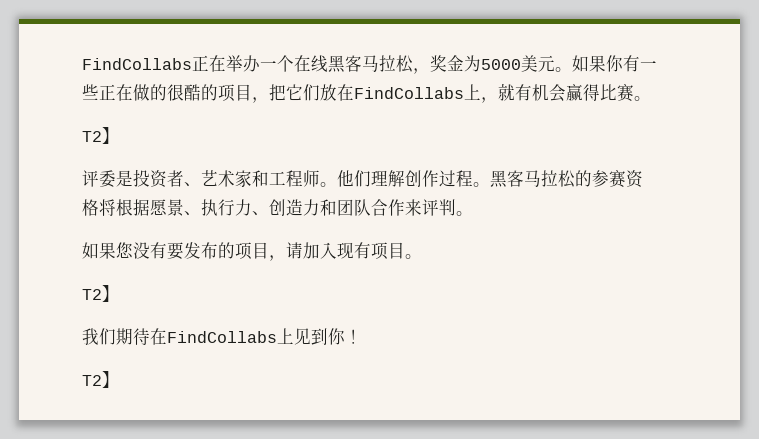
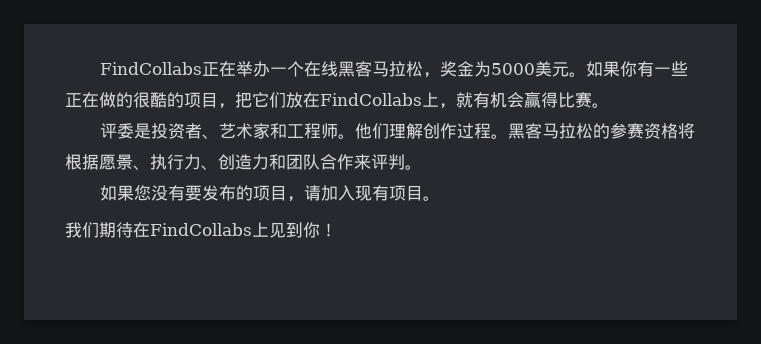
  如果你有一些正在做的很酷的项目，把它们放在FindCollabs上，就有机会赢得比赛。
- T2】
  如果您没有要发布的项目，请加入现有项目。
- T2】
  我们期待在FindCollabs上见到你！
- T2】

